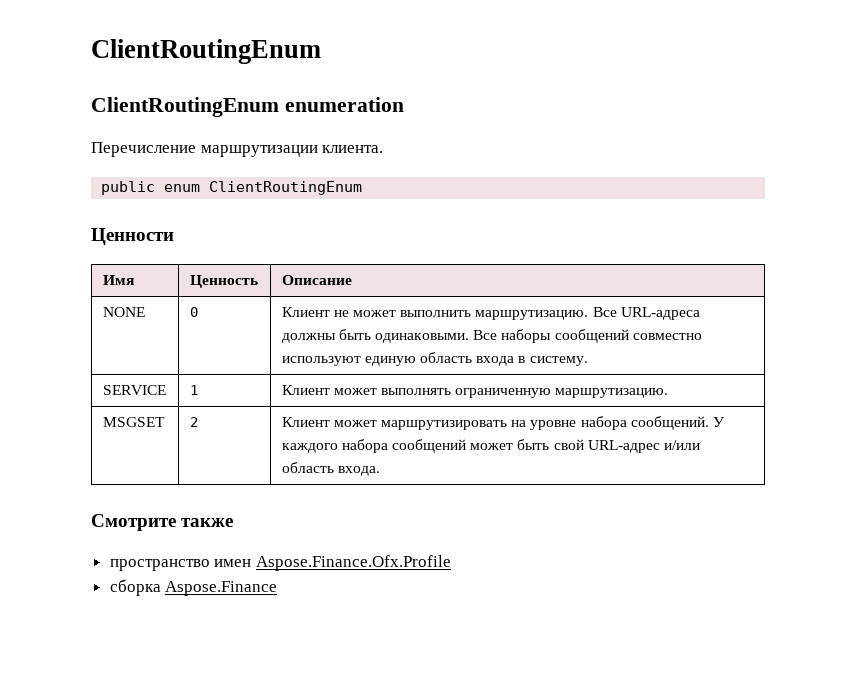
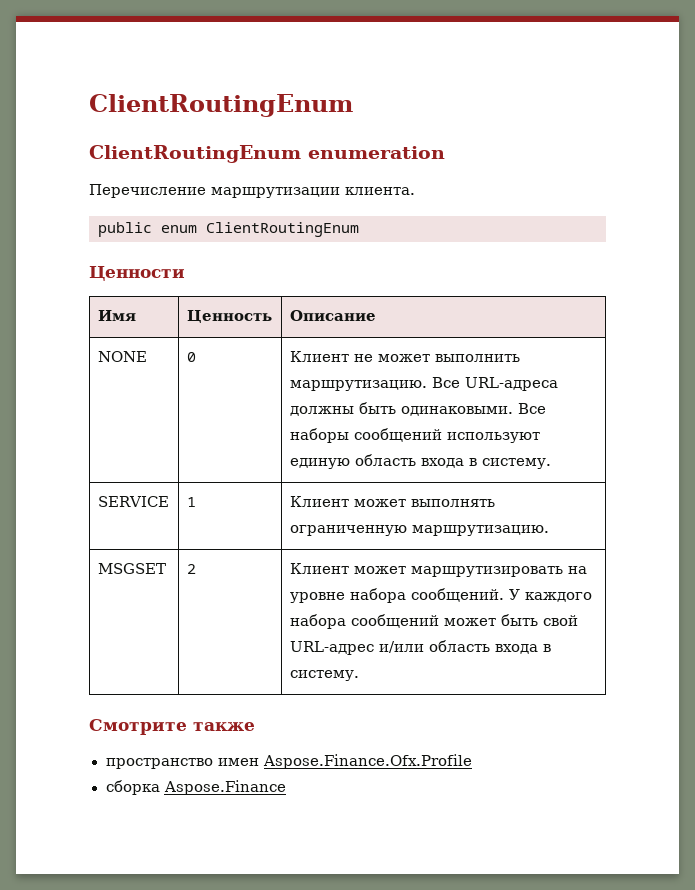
- NONE | 0 | Клиент не может выполнить маршрутизацию. Все URL-адреса должны быть одинаковыми. Все наборы сообщений совместно используют единую область входа в систему.
+ NONE | 0 | Клиент не может выполнить маршрутизацию. Все URL-адреса должны быть одинаковыми. Все наборы сообщений используют единую область входа в систему.
- MSGSET | 2 | Клиент может маршрутизировать на уровне набора сообщений. У каждого набора сообщений может быть свой URL-адрес и/или область входа.
+ MSGSET | 2 | Клиент может маршрутизировать на уровне набора сообщений. У каждого набора сообщений может быть свой URL-адрес и/или область входа в систему.

